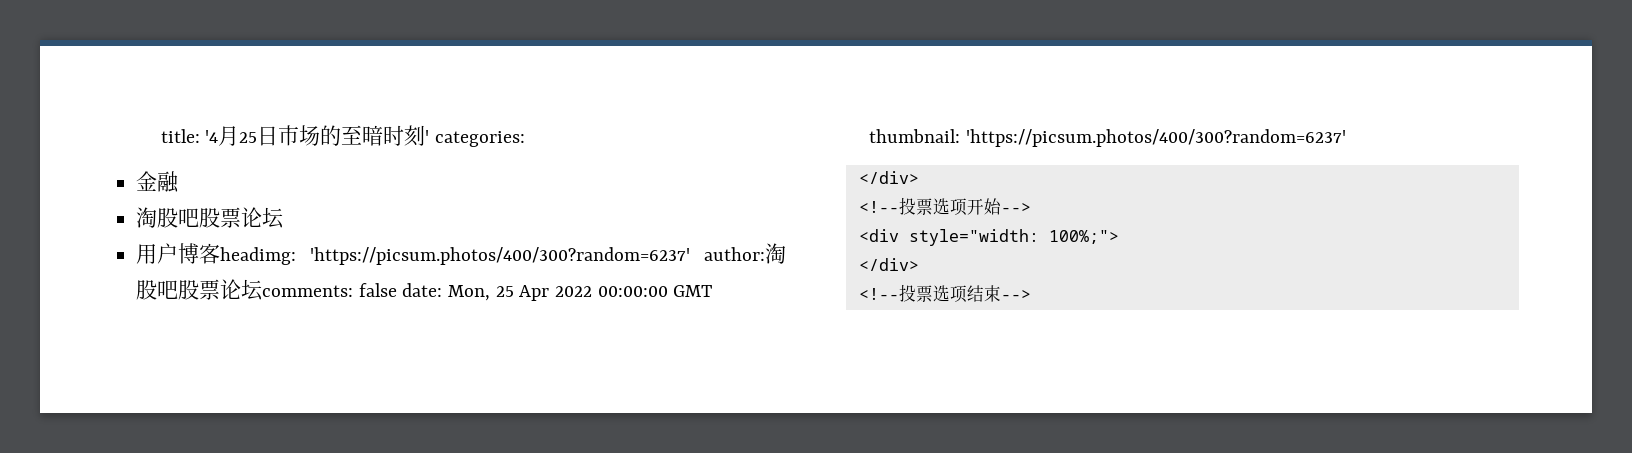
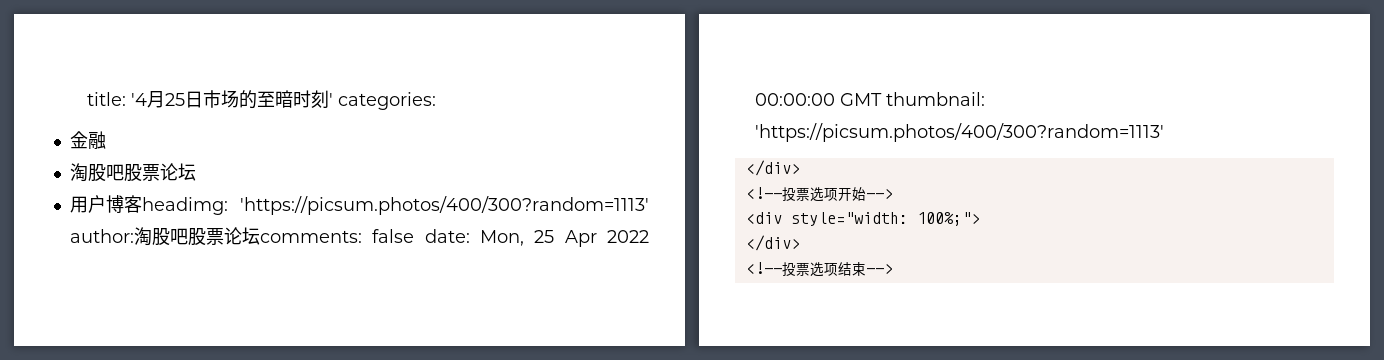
- 用户博客headimg: 'https://picsum.photos/400/300?random=6237' author:淘股吧股票论坛comments: false date: Mon, 25 Apr 2022 00:00:00 GMT thumbnail: 'https://picsum.photos/400/300?random=6237'
+ 用户博客headimg: 'https://picsum.photos/400/300?random=1113' author:淘股吧股票论坛comments: false date: Mon, 25 Apr 2022 00:00:00 GMT thumbnail: 'https://picsum.photos/400/300?random=1113'

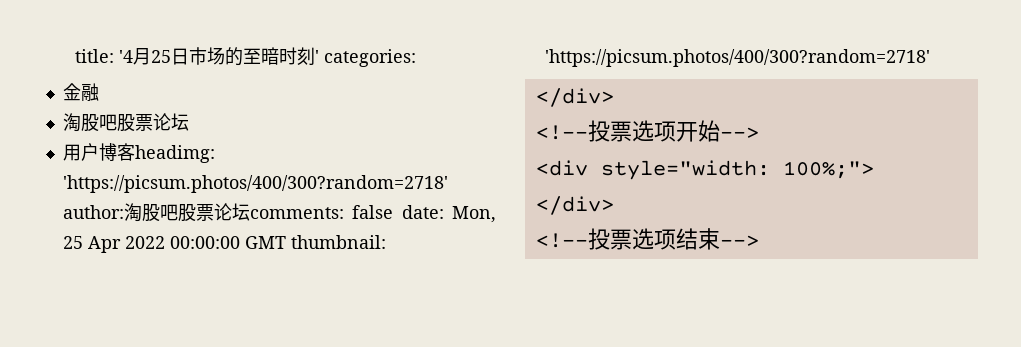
- 用户博客headimg: 'https://picsum.photos/400/300?random=1113' author:淘股吧股票论坛comments: false date: Mon, 25 Apr 2022 00:00:00 GMT thumbnail: 'https://picsum.photos/400/300?random=1113'
+ 用户博客headimg: 'https://picsum.photos/400/300?random=2718' author:淘股吧股票论坛comments: false date: Mon, 25 Apr 2022 00:00:00 GMT thumbnail: 'https://picsum.photos/400/300?random=2718'

